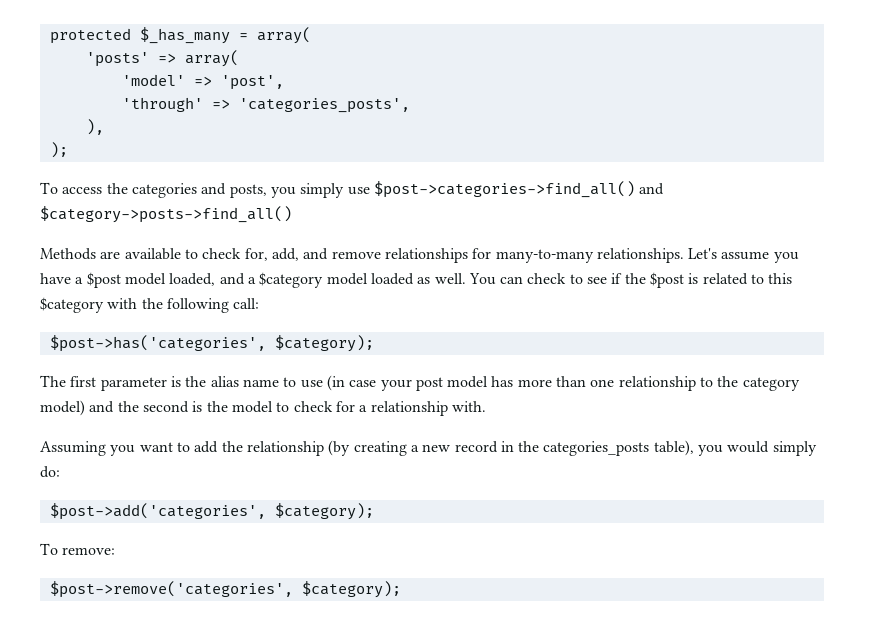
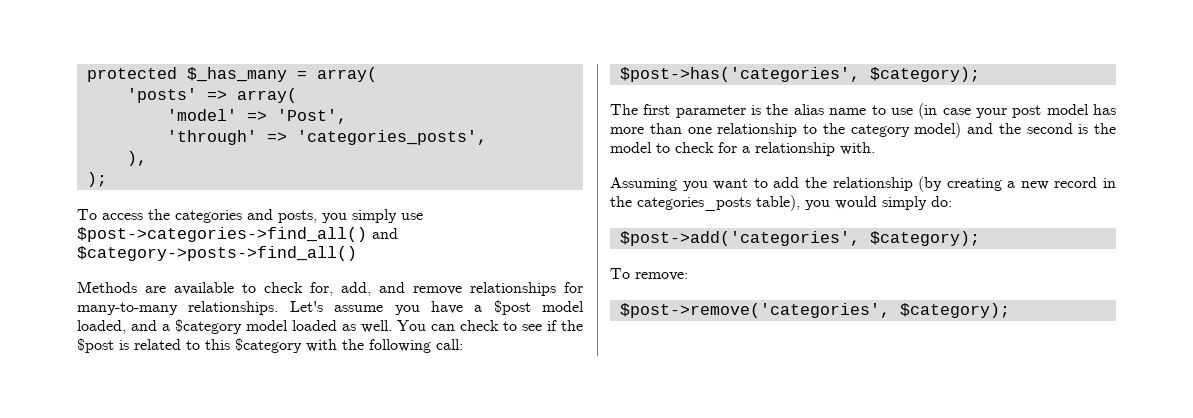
- 'model' => 'post',
+ 'model' => 'Post',

